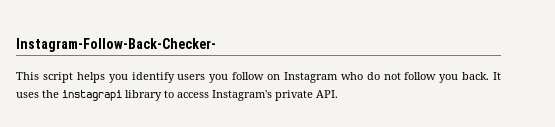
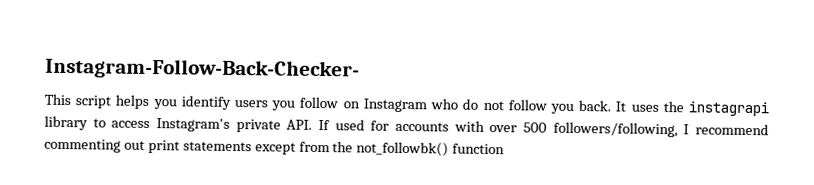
- It uses the instagrapi library to access Instagram's private API.
+ It uses the instagrapi library to access Instagram's private API. If used for accounts with over 500 followers/following, I recommend commenting out print statements except from the not_followbk() function

